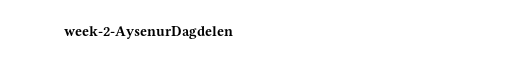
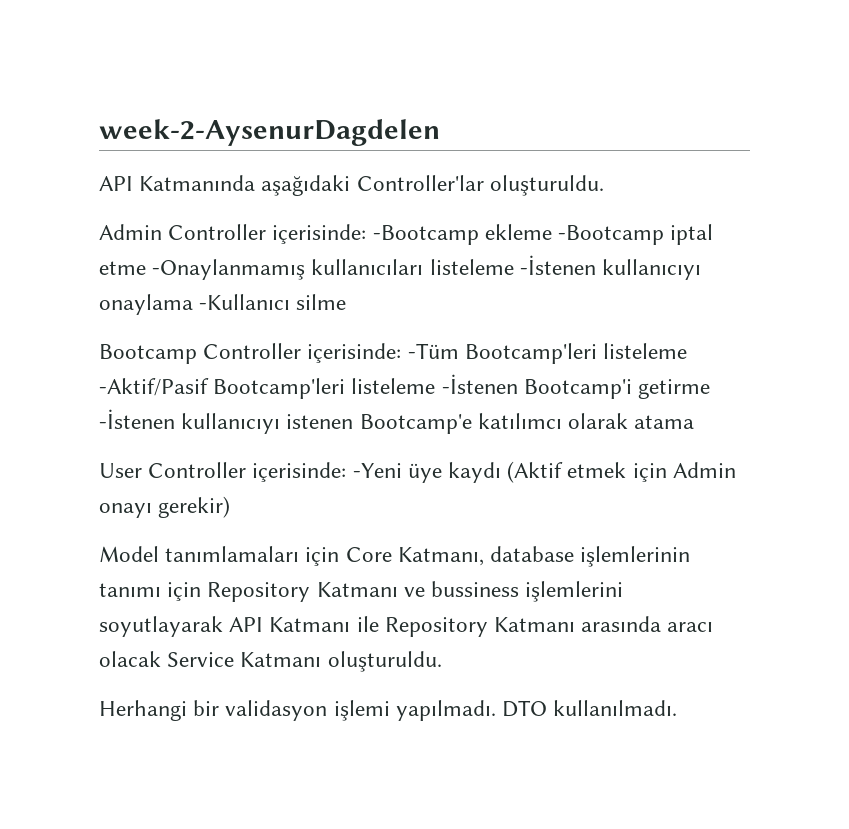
+ API Katmanında aşağıdaki Controller'lar oluşturuldu.
+ Admin Controller içerisinde: -Bootcamp ekleme -Bootcamp iptal etme -Onaylanmamış kullanıcıları listeleme -İstenen kullanıcıyı onaylama -Kullanıcı silme
+ Bootcamp Controller içerisinde: -Tüm Bootcamp'leri listeleme -Aktif/Pasif Bootcamp'leri listeleme -İstenen Bootcamp'i getirme -İstenen kullanıcıyı istenen Bootcamp'e katılımcı olarak atama
+ User Controller içerisinde: -Yeni üye kaydı (Aktif etmek için Admin onayı gerekir)
+ Model tanımlamaları için Core Katmanı, database işlemlerinin tanımı için Repository Katmanı ve bussiness işlemlerini soyutlayarak API Katmanı ile Repository Katmanı arasında aracı olacak Service Katmanı oluşturuldu.
+ Herhangi bir validasyon işlemi yapılmadı. DTO kullanılmadı.

